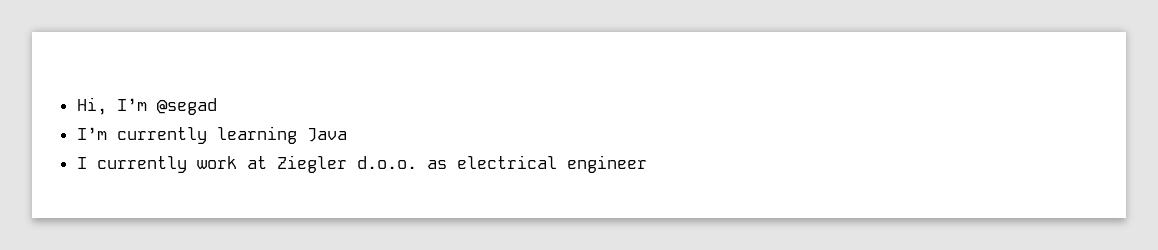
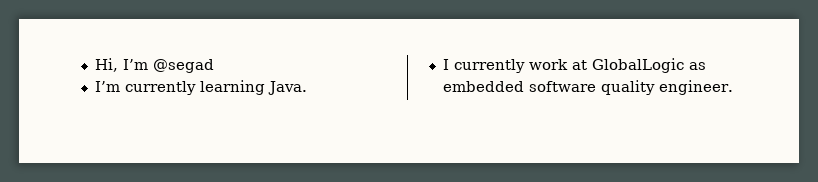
- I’m currently learning Java
+ I’m currently learning Java.
- I currently work at Ziegler d.o.o. as electrical engineer
+ I currently work at GlobalLogic as embedded software quality engineer.

